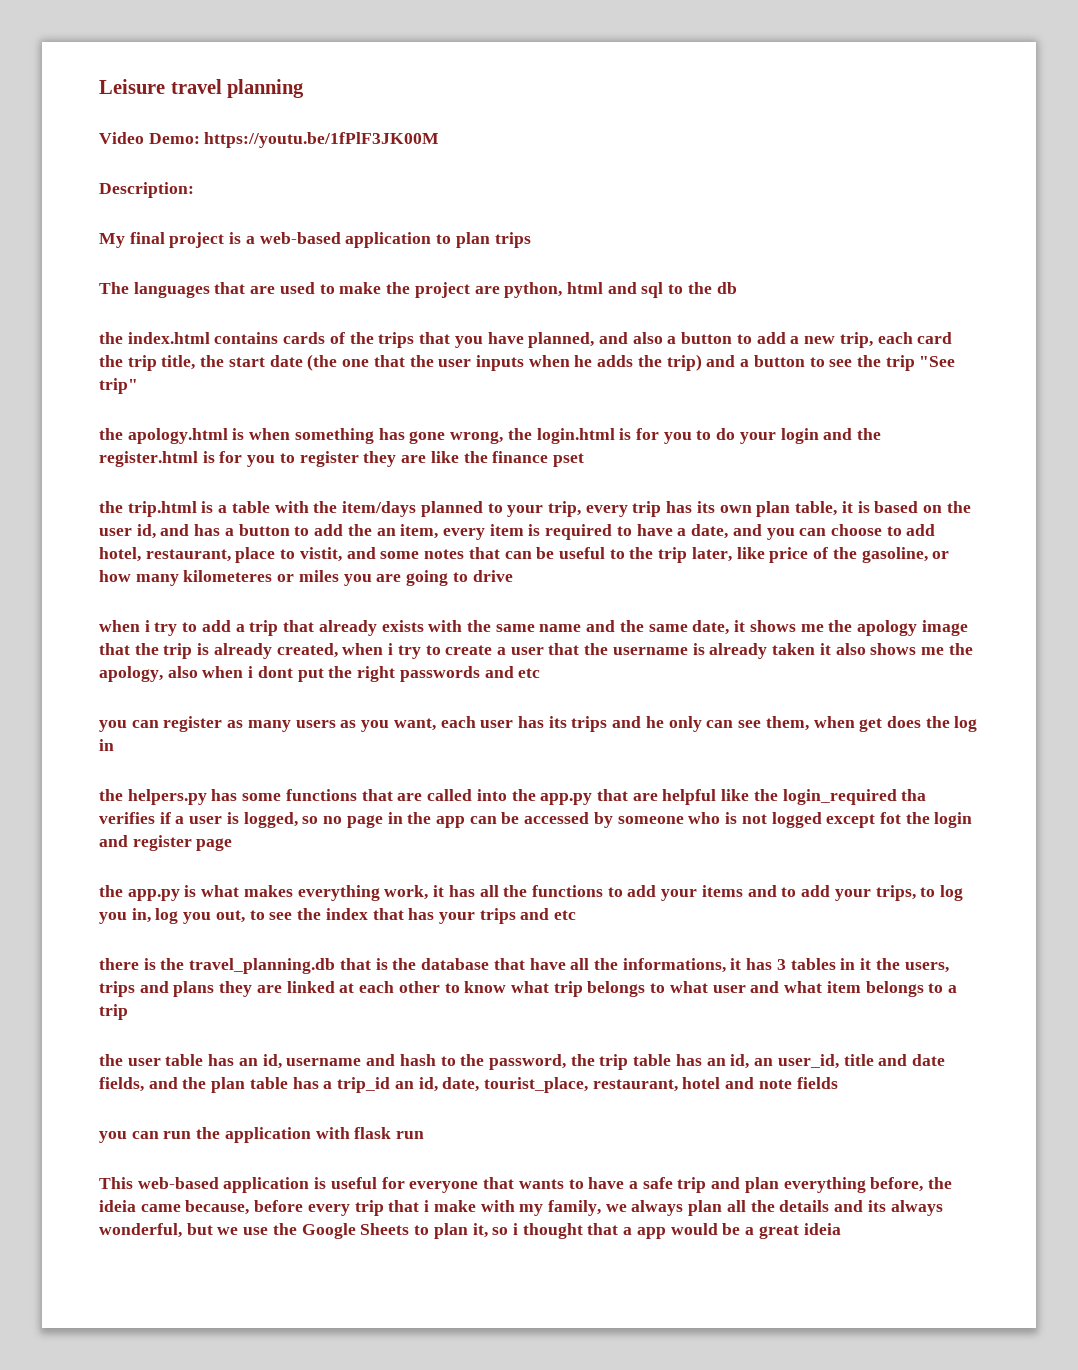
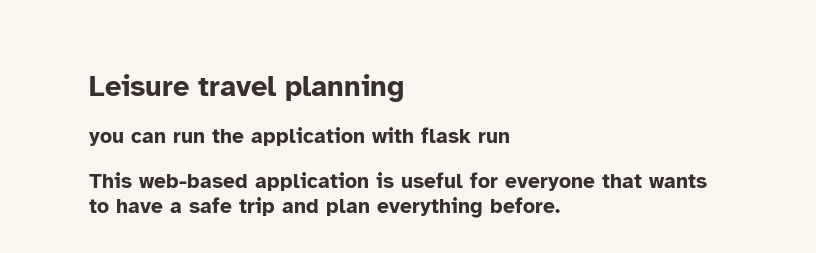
- Video Demo: https://youtu.be/1fPlF3JK00M
- Description:
- My final project is a web-based application to plan trips
- The languages that are used to make the project are python, html and sql to the db
- the index.html contains cards of the trips that you have planned, and also a button to add a new trip, each card the trip title, the start date (the one that the user inputs when he adds the trip) and a button to see the trip "See trip"
- the apology.html is when something has gone wrong, the login.html is for you to do your login and the register.html is for you to register they are like the finance pset
- the trip.html is a table with the item/days planned to your trip, every trip has its own plan table, it is based on the user id, and has a button to add the an item, every item is required to have a date, and you can choose to add hotel, restaurant, place to vistit, and some notes that can be useful to the trip later, like price of the gasoline, or how many kilometeres or miles you are going to drive
- when i try to add a trip that already exists with the same name and the same date, it shows me the apology image that the trip is already created, when i try to create a user that the username is already taken it also shows me the apology, also when i dont put the right passwords and etc
- you can register as many users as you want, each user has its trips and he only can see them, when get does the log in
- the helpers.py has some functions that are called into the app.py that are helpful like the login_required tha verifies if a user is logged, so no page in the app can be accessed by someone who is not logged except fot the login and register page
- the app.py is what makes everything work, it has all the functions to add your items and to add your trips, to log you in, log you out, to see the index that has your trips and etc
- there is the travel_planning.db that is the database that have all the informations, it has 3 tables in it the users, trips and plans they are linked at each other to know what trip belongs to what user and what item belongs to a trip
- the user table has an id, username and hash to the password, the trip table has an id, an user_id, title and date fields, and the plan table has a trip_id an id, date, tourist_place, restaurant, hotel and note fields
- This web-based application is useful for everyone that wants to have a safe trip and plan everything before, the ideia came because, before every trip that i make with my family, we always plan all the details and its always wonderful, but we use the Google Sheets to plan it, so i thought that a app would be a great ideia
+ This web-based application is useful for everyone that wants to have a safe trip and plan everything before.

